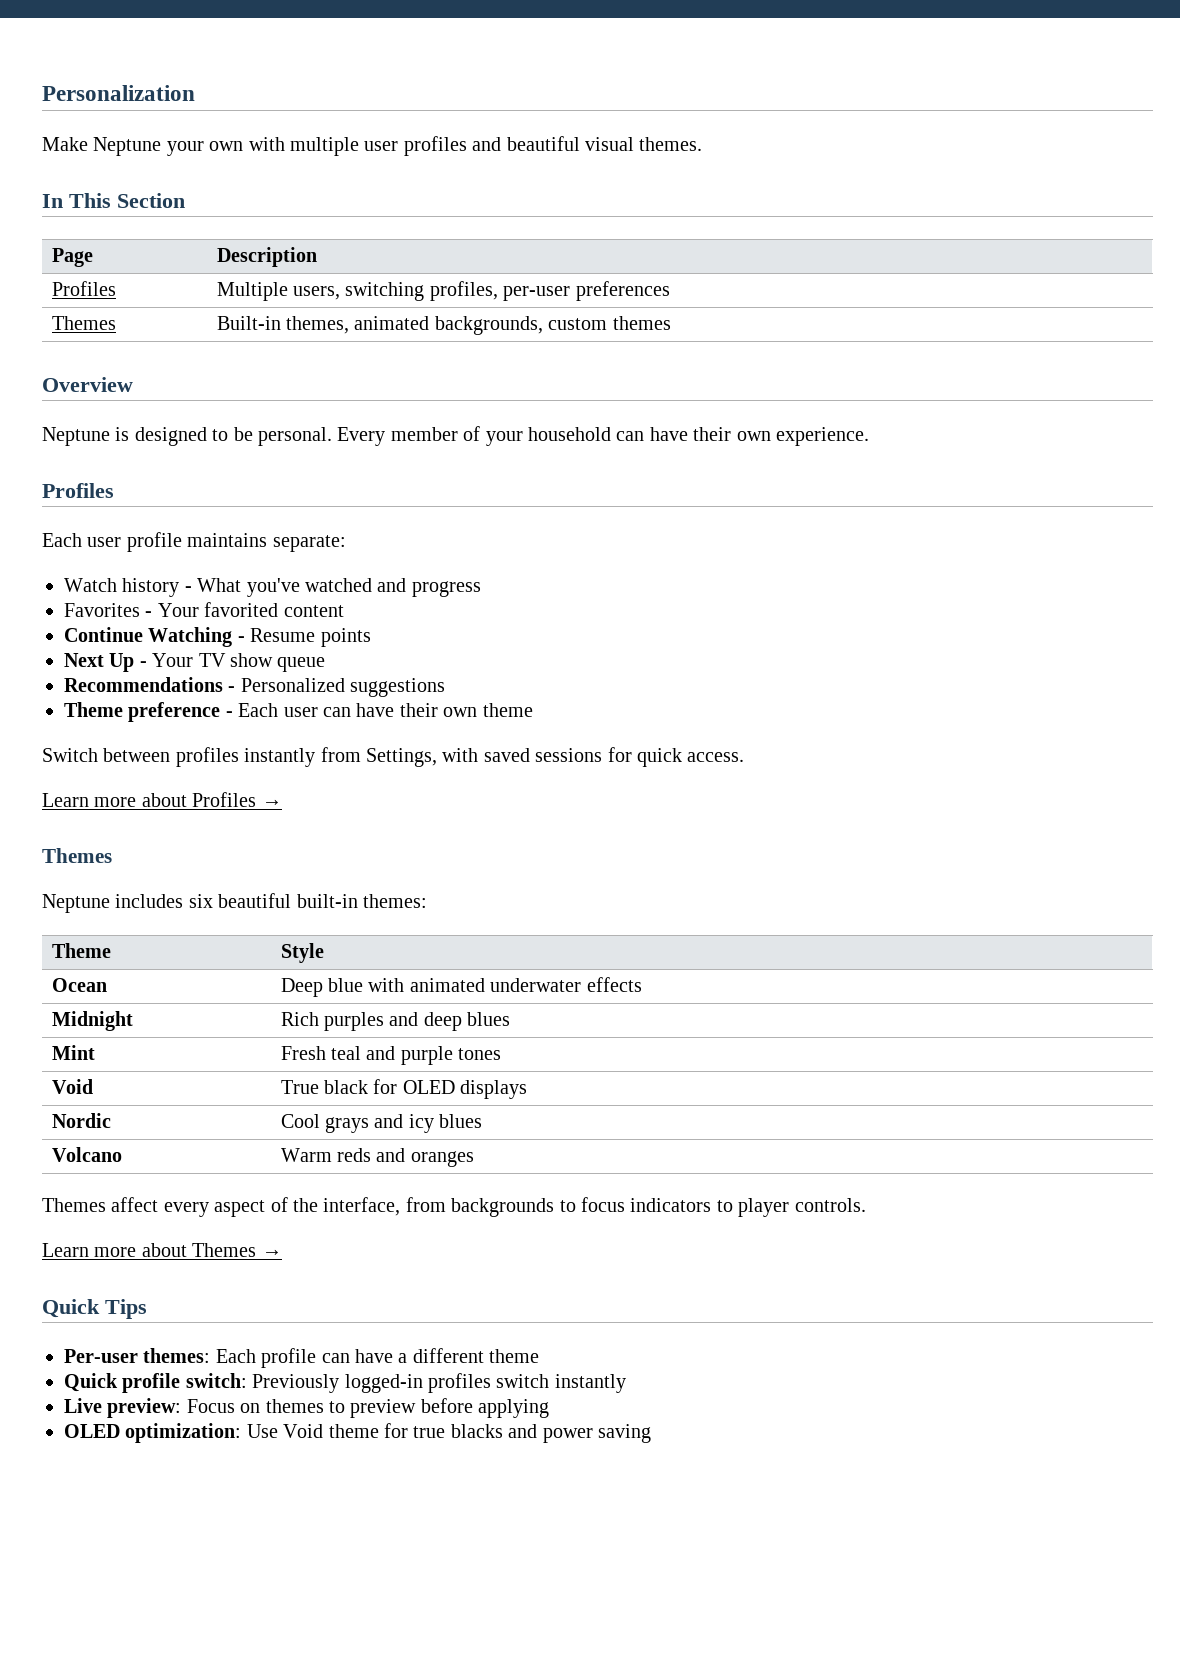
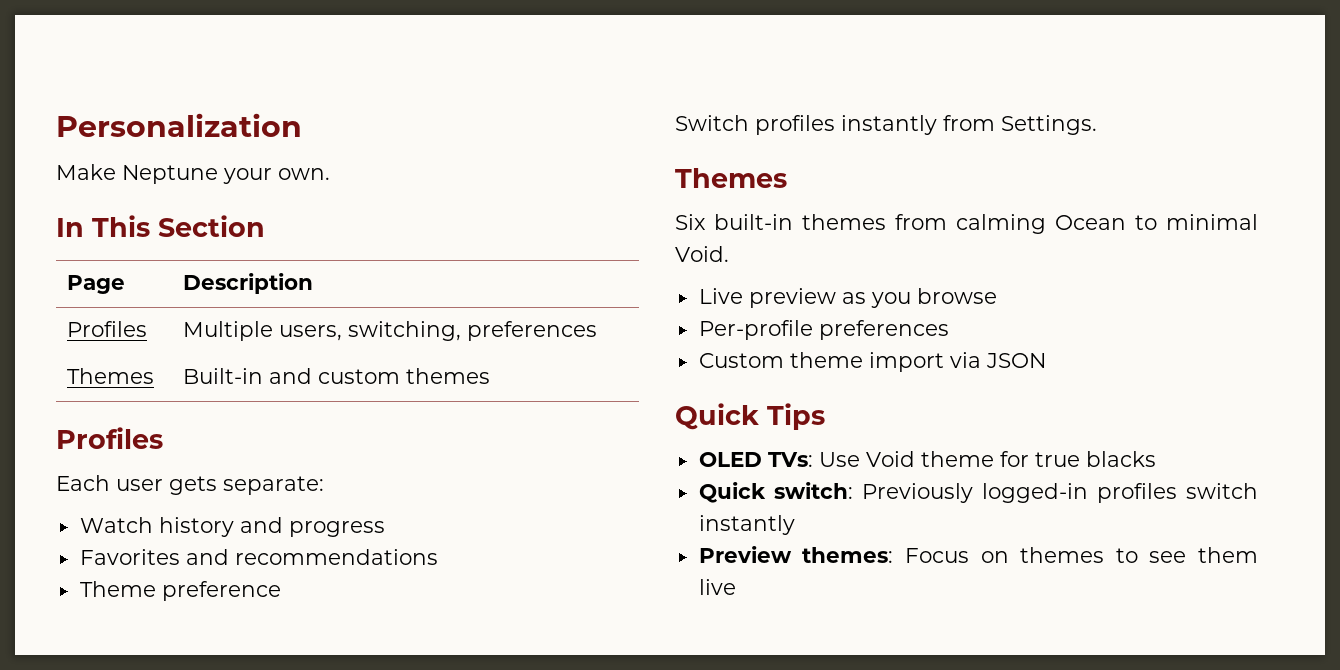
- Make Neptune your own with multiple user profiles and beautiful visual themes.
+ Make Neptune your own.
- Profiles | Multiple users, switching profiles, per-user preferences
+ Profiles | Multiple users, switching, preferences
- Themes | Built-in themes, animated backgrounds, custom themes
+ Themes | Built-in and custom themes
- Overview
- Neptune is designed to be personal. Every member of your household can have their own experience.
- Each user profile maintains separate:
+ Each user gets separate:
- Watch history - What you've watched and progress
+ Watch history and progress
- Favorites - Your favorited content
- Continue Watching - Resume points
- Next Up - Your TV show queue
- Recommendations - Personalized suggestions
- Theme preference - Each user can have their own theme
+ Favorites and recommendations
+ Theme preference
- Switch between profiles instantly from Settings, with saved sessions for quick access.
- Learn more about Profiles →
+ Switch profiles instantly from Settings.
  Themes
- Neptune includes six beautiful built-in themes:
- Theme | Style
- Ocean | Deep blue with animated underwater effects
- Midnight | Rich purples and deep blues
- Mint | Fresh teal and purple tones
- Void | True black for OLED displays
- Nordic | Cool grays and icy blues
- Volcano | Warm reds and oranges
- Themes affect every aspect of the interface, from backgrounds to focus indicators to player controls.
- Learn more about Themes →
+ Six built-in themes from calming Ocean to minimal Void.
+ Live preview as you browse
+ Per-profile preferences
+ Custom theme import via JSON
  Quick Tips
- Per-user themes: Each profile can have a different theme
- Quick profile switch: Previously logged-in profiles switch instantly
+ OLED TVs: Use Void theme for true blacks
+ Quick switch: Previously logged-in profiles switch instantly
- Live preview: Focus on themes to preview before applying
- OLED optimization: Use Void theme for true blacks and power saving
+ Preview themes: Focus on themes to see them live

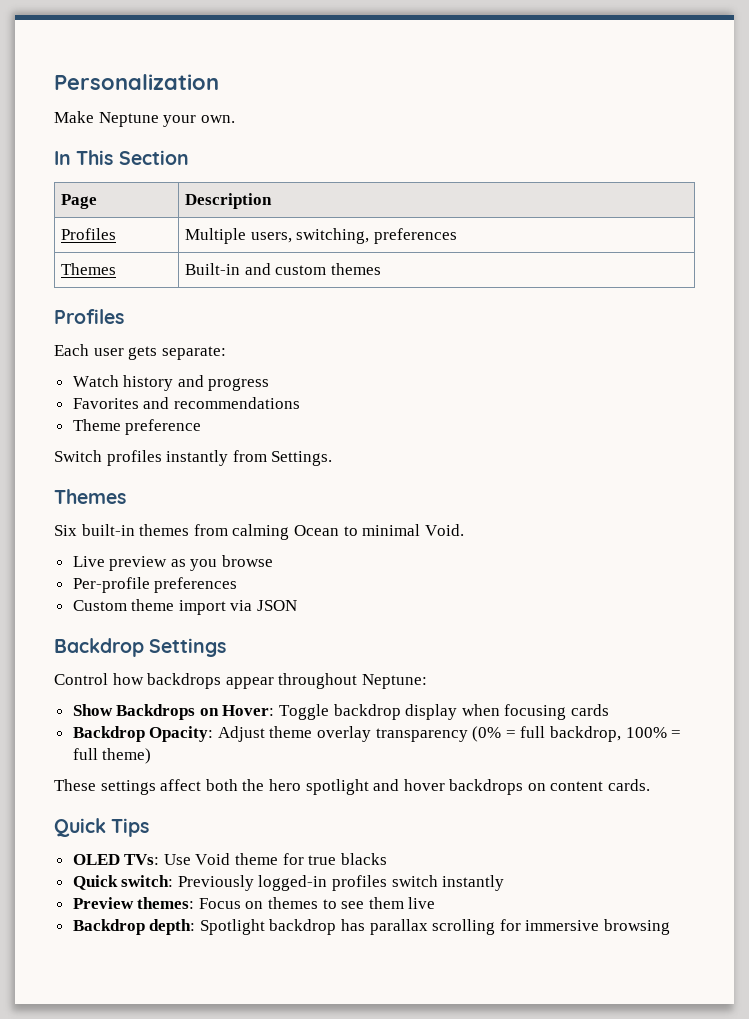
+ Backdrop Settings
+ Control how backdrops appear throughout Neptune:
+ Show Backdrops on Hover: Toggle backdrop display when focusing cards
+ Backdrop Opacity: Adjust theme overlay transparency (0% = full backdrop, 100% = full theme)
+ These settings affect both the hero spotlight and hover backdrops on content cards.
+ Backdrop depth: Spotlight backdrop has parallax scrolling for immersive browsing

